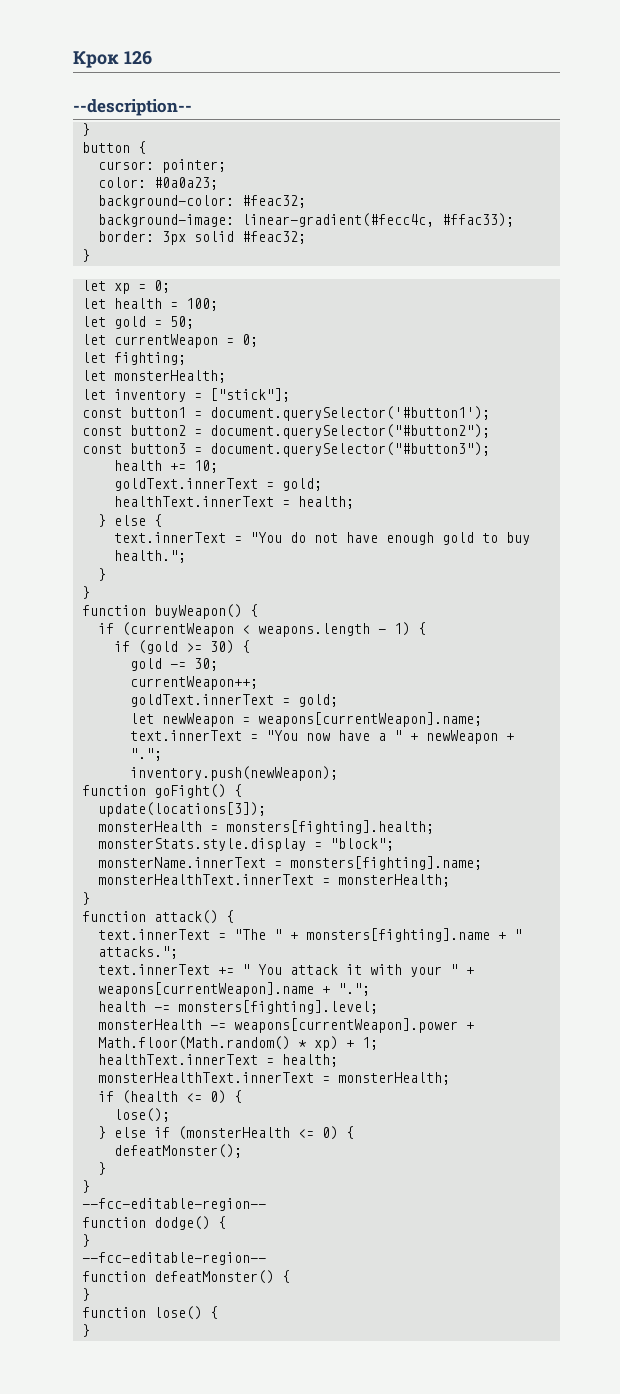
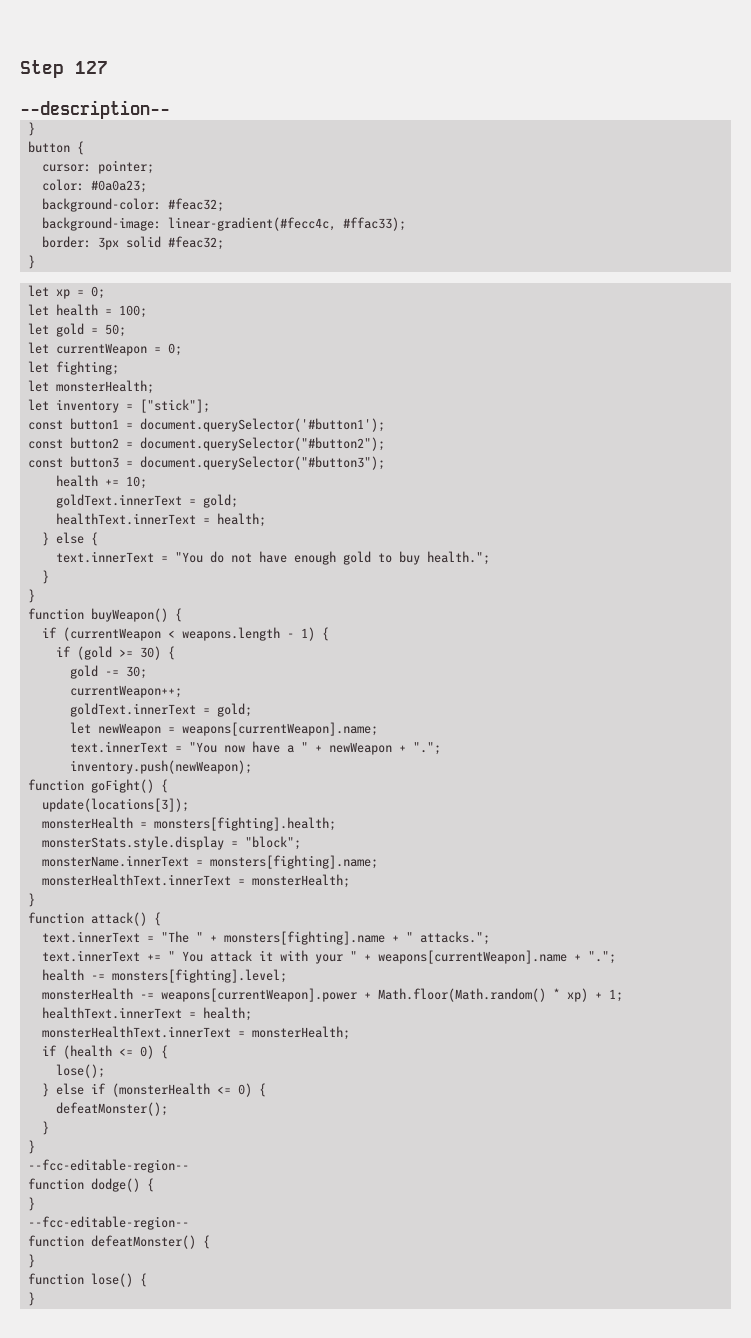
- Крок 126
+ Step 127

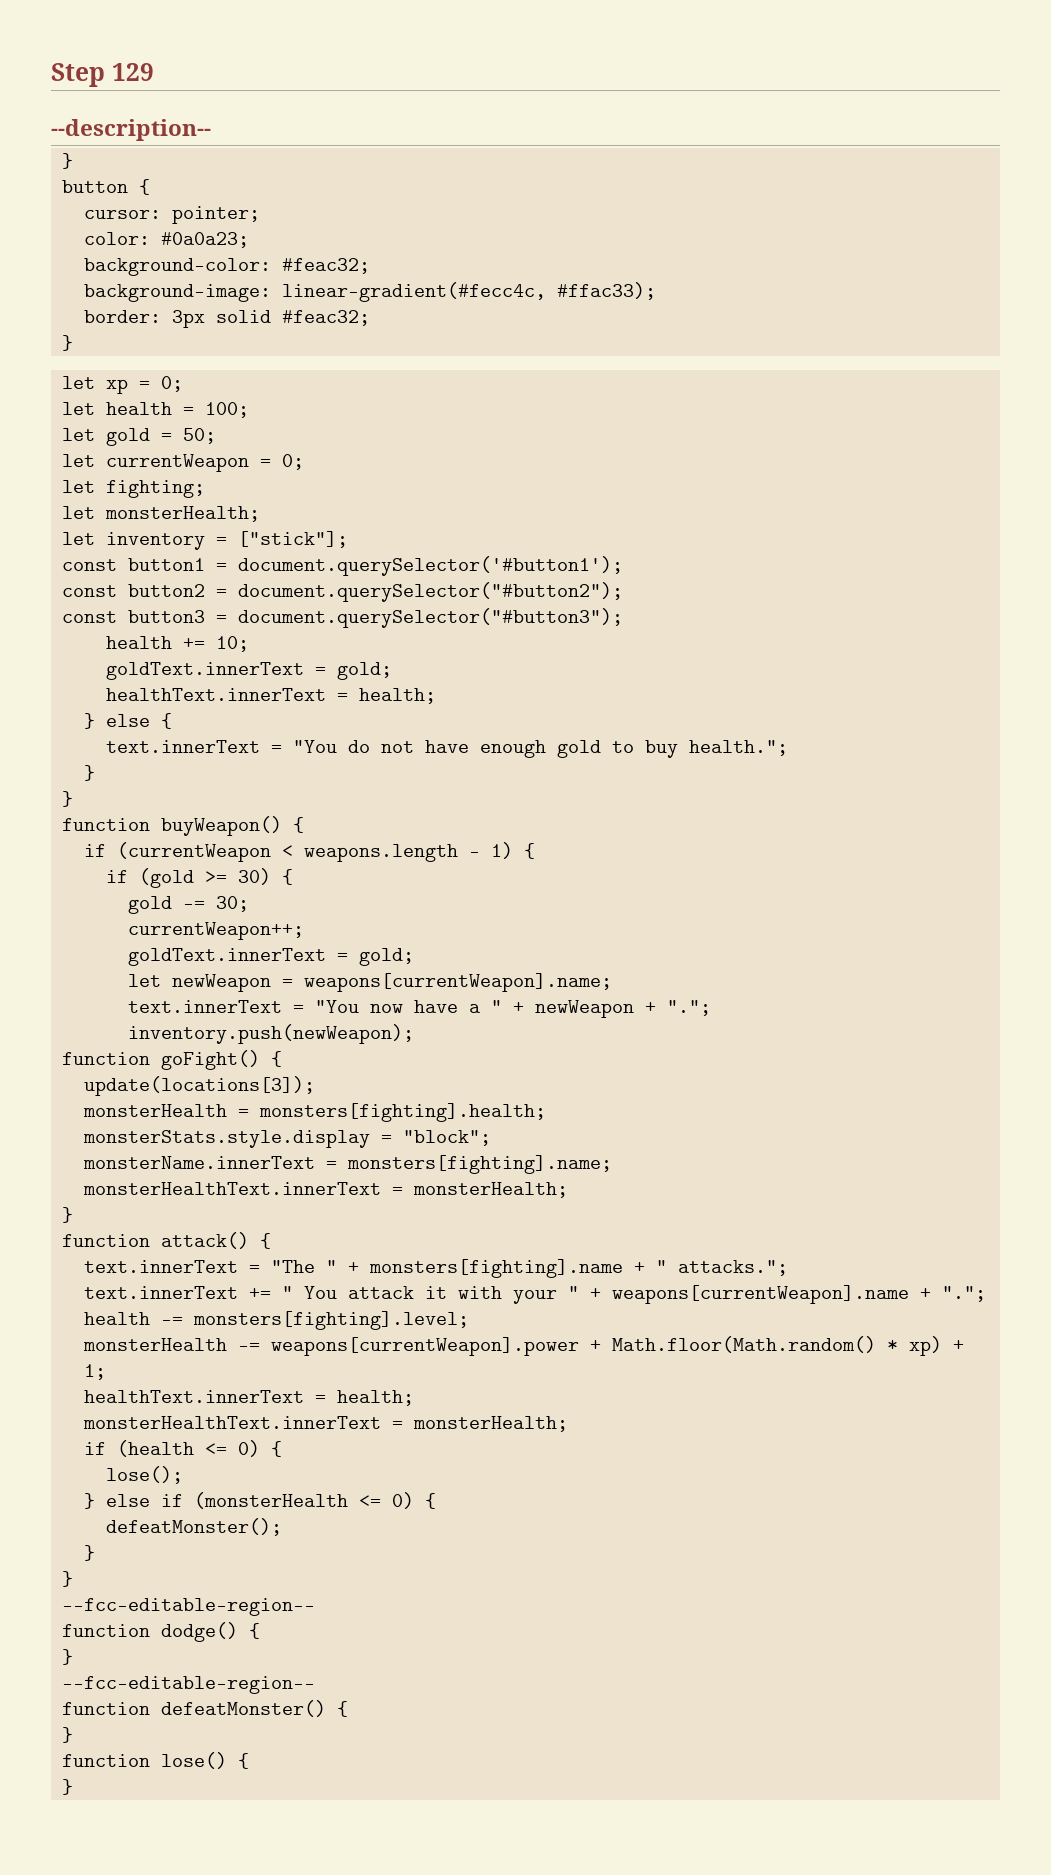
- Step 127
+ Step 129

